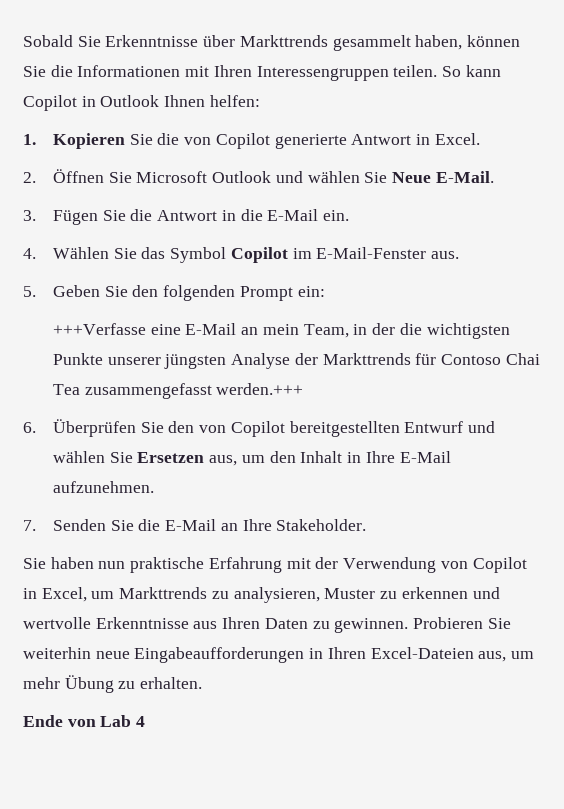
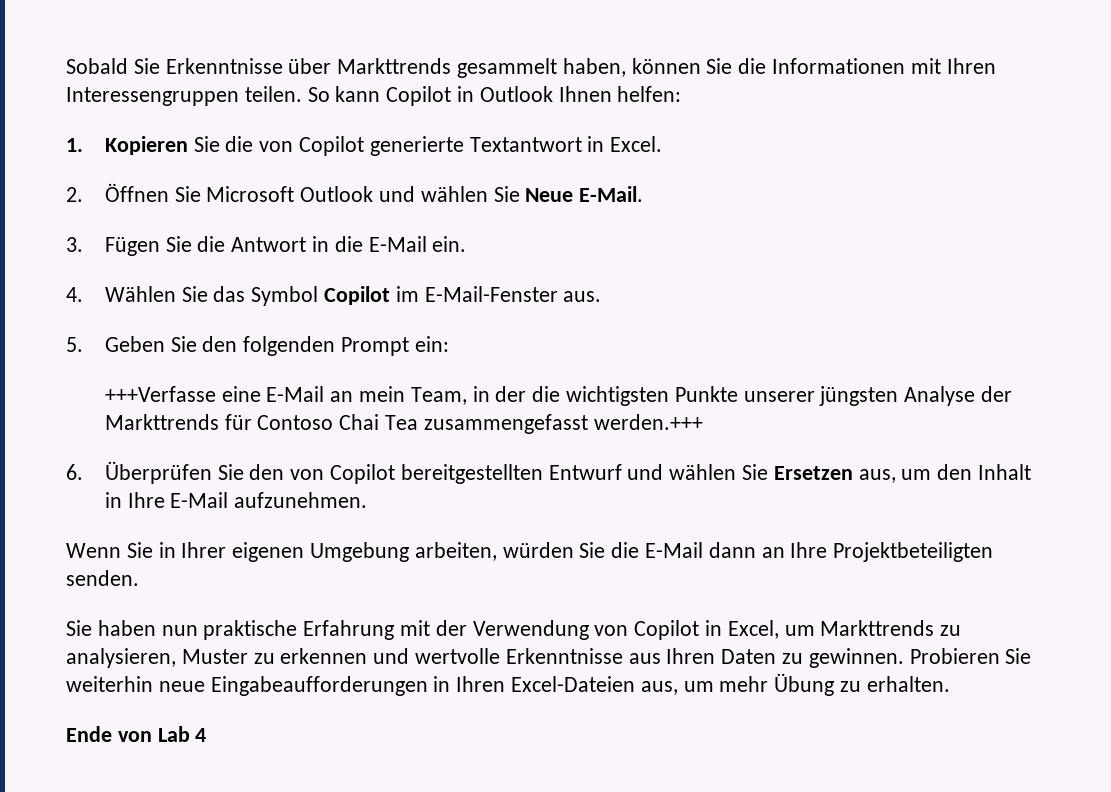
- 1. Kopieren Sie die von Copilot generierte Antwort in Excel.
+ 1. Kopieren Sie die von Copilot generierte Textantwort in Excel.
- 7. Senden Sie die E-Mail an Ihre Stakeholder.
+ Wenn Sie in Ihrer eigenen Umgebung arbeiten, würden Sie die E-Mail dann an Ihre Projektbeteiligten senden.

